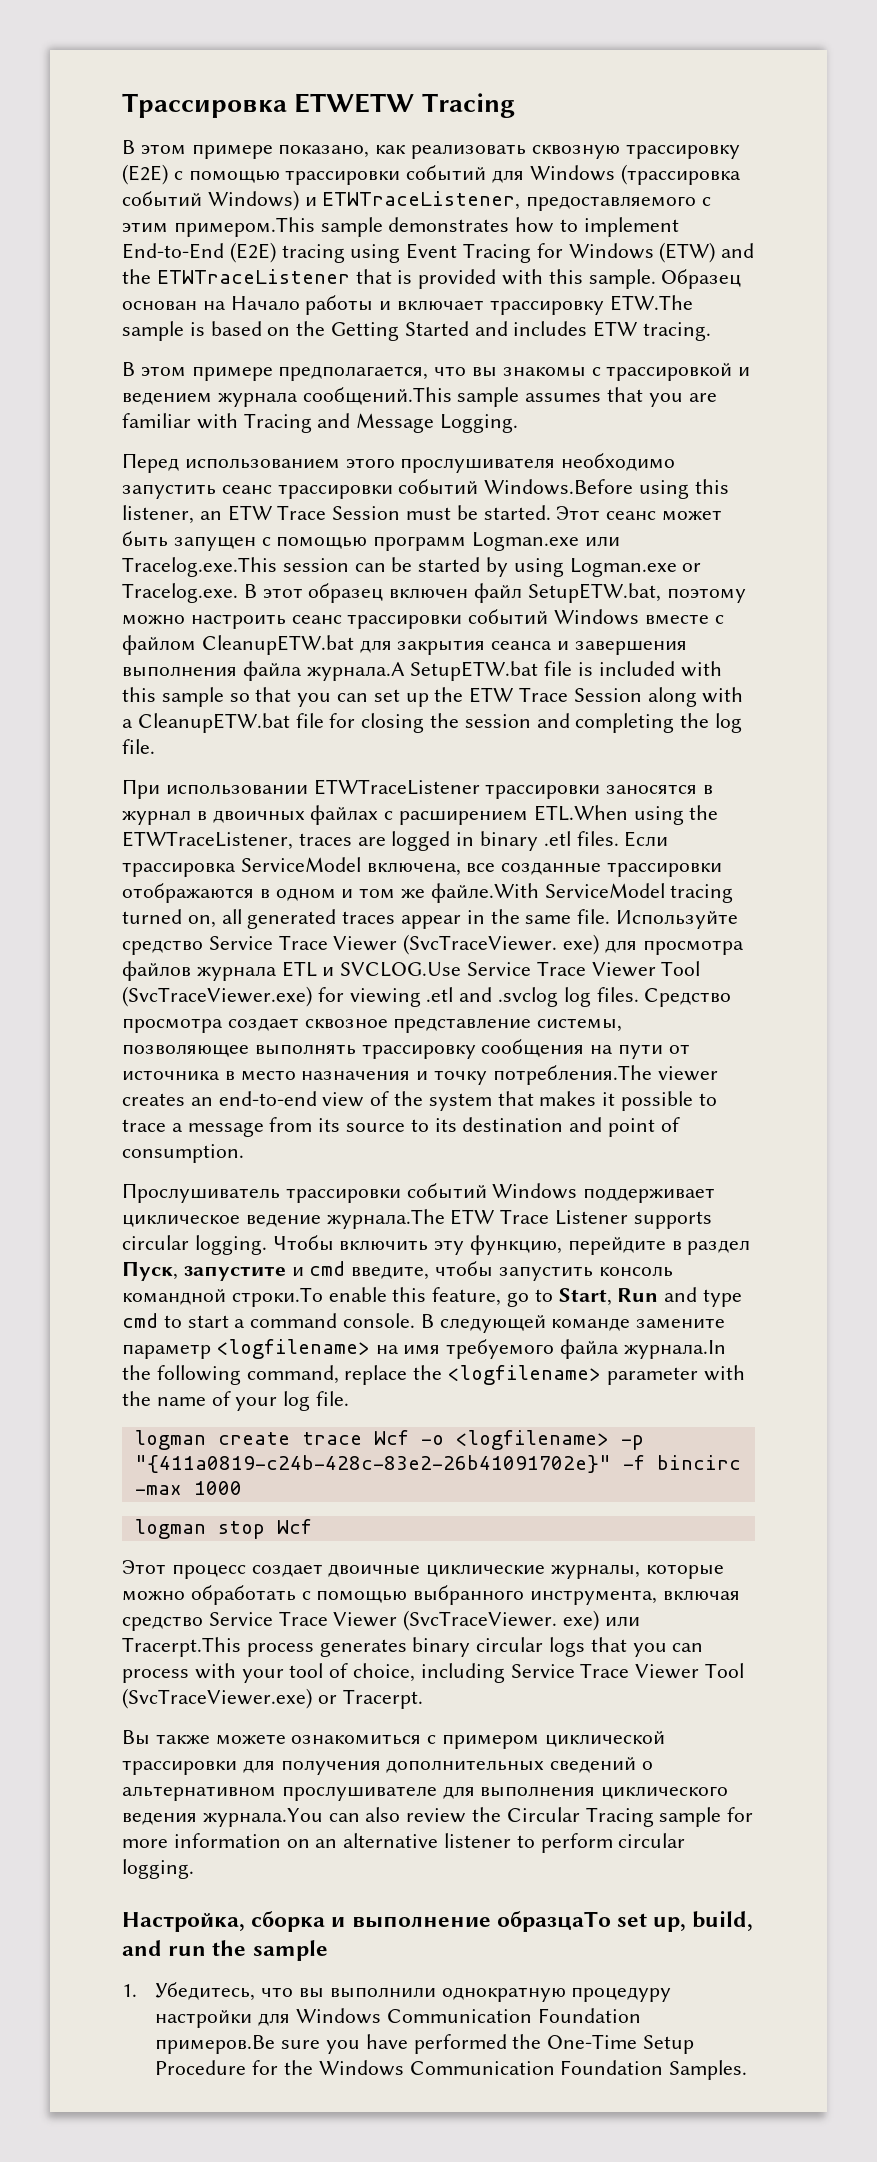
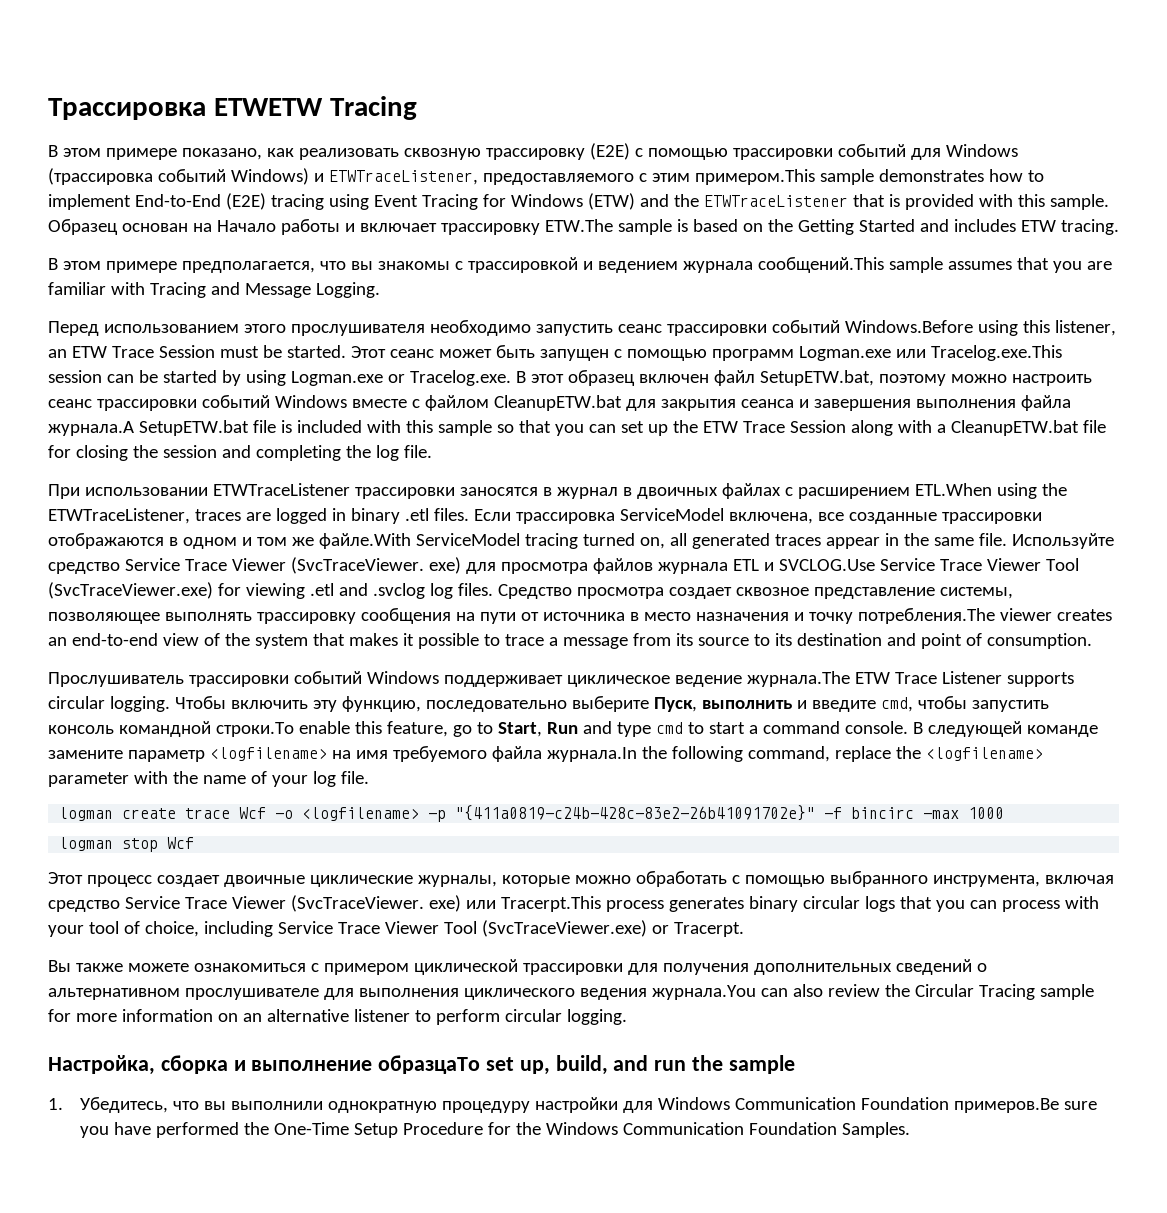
- Чтобы включить эту функцию, перейдите в раздел Пуск, запустите и cmd введите, чтобы запустить консоль командной строки.To enable this feature, go to Start, Run and type cmd to start a command console.
+ Чтобы включить эту функцию, последовательно выберите Пуск, выполнить и введите cmd, чтобы запустить консоль командной строки.To enable this feature, go to Start, Run and type cmd to start a command console.

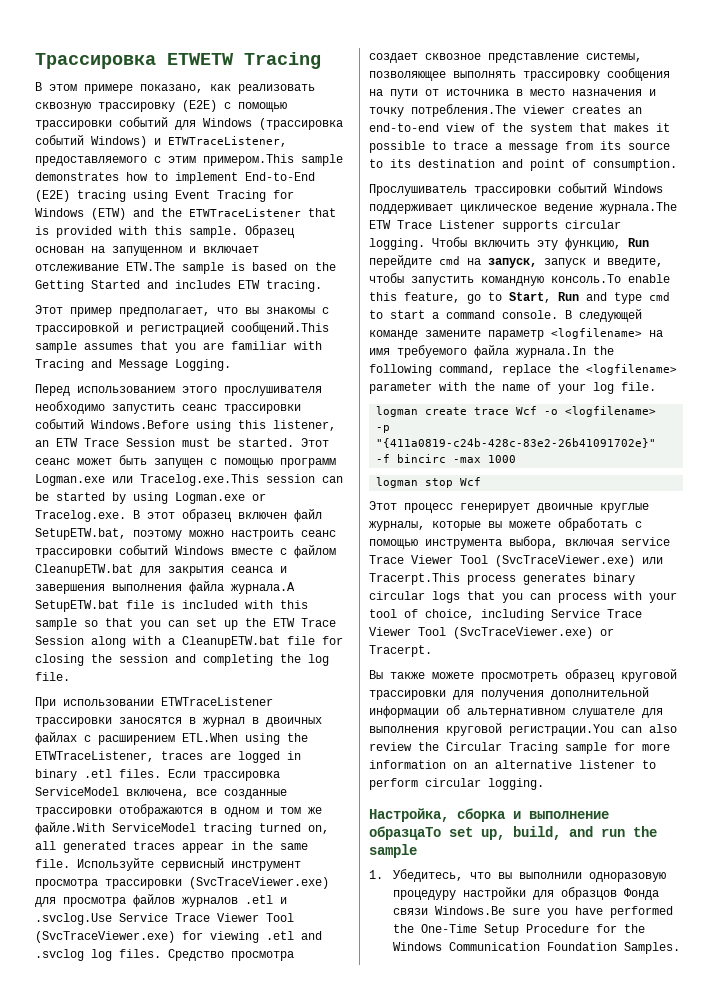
- Образец основан на Начало работы и включает трассировку ETW.The sample is based on the Getting Started and includes ETW tracing.
+ Образец основан на запущенном и включает отслеживание ETW.The sample is based on the Getting Started and includes ETW tracing.
- В этом примере предполагается, что вы знакомы с трассировкой и ведением журнала сообщений.This sample assumes that you are familiar with Tracing and Message Logging.
+ Этот пример предполагает, что вы знакомы с трассировкой и регистрацией сообщений.This sample assumes that you are familiar with Tracing and Message Logging.
- Используйте средство Service Trace Viewer (SvcTraceViewer. exe) для просмотра файлов журнала ETL и SVCLOG.Use Service Trace Viewer Tool (SvcTraceViewer.exe) for viewing .etl and .svclog log files.
+ Используйте сервисный инструмент просмотра трассировки (SvcTraceViewer.exe) для просмотра файлов журналов .etl и .svclog.Use Service Trace Viewer Tool (SvcTraceViewer.exe) for viewing .etl and .svclog log files.
- Чтобы включить эту функцию, последовательно выберите Пуск, выполнить и введите cmd, чтобы запустить консоль командной строки.To enable this feature, go to Start, Run and type cmd to start a command console.
+ Чтобы включить эту функцию, Run перейдите cmd на запуск, запуск и введите, чтобы запустить командную консоль.To enable this feature, go to Start, Run and type cmd to start a command console.
- Этот процесс создает двоичные циклические журналы, которые можно обработать с помощью выбранного инструмента, включая средство Service Trace Viewer (SvcTraceViewer. exe) или Tracerpt.This process generates binary circular logs that you can process with your tool of choice, including Service Trace Viewer Tool (SvcTraceViewer.exe) or Tracerpt.
+ Этот процесс генерирует двоичные круглые журналы, которые вы можете обработать с помощью инструмента выбора, включая service Trace Viewer Tool (SvcTraceViewer.exe) или Tracerpt.This process generates binary circular logs that you can process with your tool of choice, including Service Trace Viewer Tool (SvcTraceViewer.exe) or Tracerpt.
- Вы также можете ознакомиться с примером циклической трассировки для получения дополнительных сведений о альтернативном прослушивателе для выполнения циклического ведения журнала.You can also review the Circular Tracing sample for more information on an alternative listener to perform circular logging.
+ Вы также можете просмотреть образец круговой трассировки для получения дополнительной информации об альтернативном слушателе для выполнения круговой регистрации.You can also review the Circular Tracing sample for more information on an alternative listener to perform circular logging.
- 1. Убедитесь, что вы выполнили однократную процедуру настройки для Windows Communication Foundation примеров.Be sure you have performed the One-Time Setup Procedure for the Windows Communication Foundation Samples.
+ 1. Убедитесь, что вы выполнили одноразовую процедуру настройки для образцов Фонда связи Windows.Be sure you have performed the One-Time Setup Procedure for the Windows Communication Foundation Samples.

